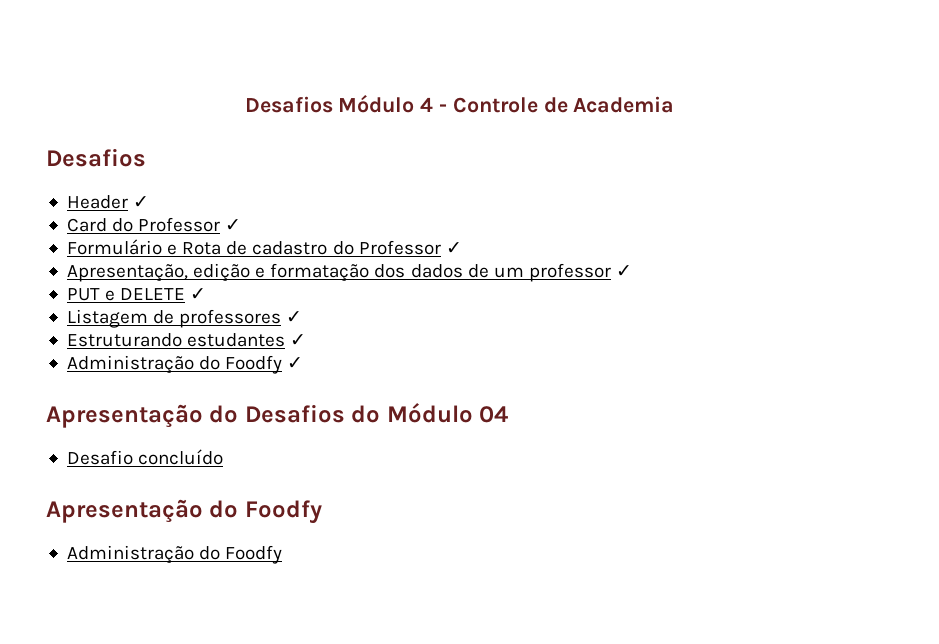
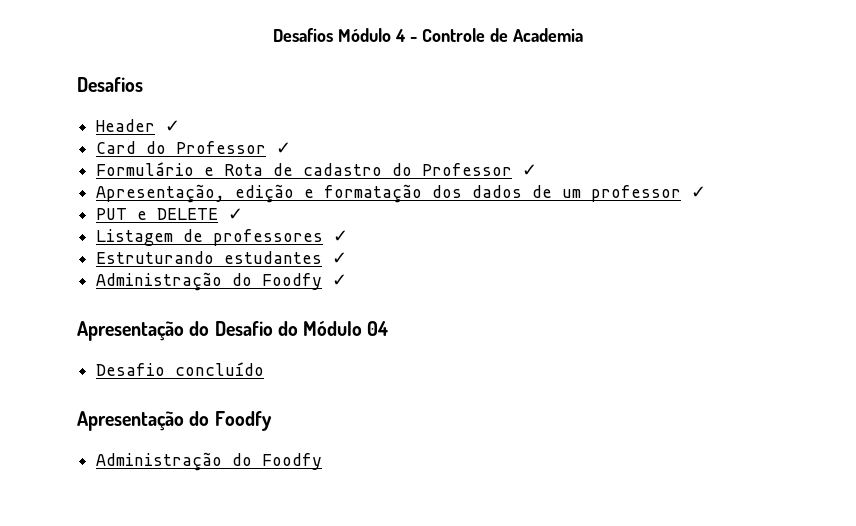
- Apresentação do Desafios do Módulo 04
+ Apresentação do Desafio do Módulo 04

